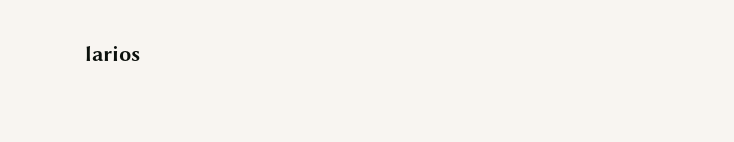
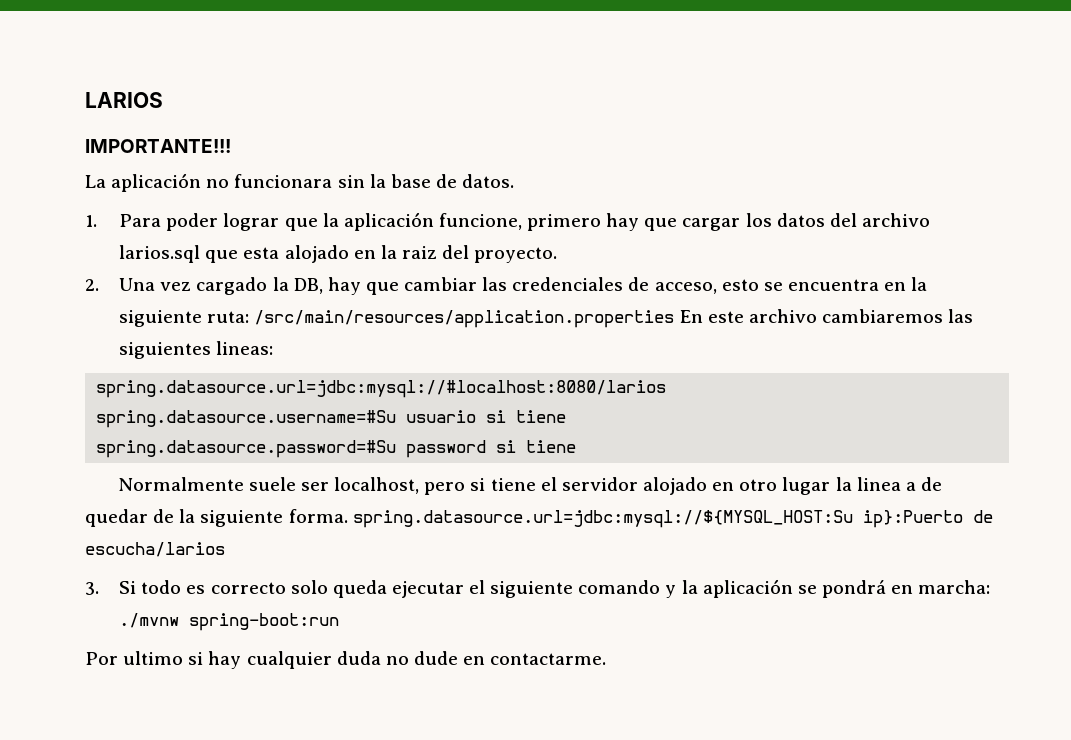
- larios
+ LARIOS
+ IMPORTANTE!!!
+ La aplicación no funcionara sin la base de datos.
+ 1. Para poder lograr que la aplicación funcione, primero hay que cargar los datos del archivo larios.sql que esta alojado en la raiz del proyecto.
+ 2. Una vez cargado la DB, hay que cambiar las credenciales de acceso, esto se encuentra en la siguiente ruta: /src/main/resources/application.properties En este archivo cambiaremos las siguientes lineas:
+ spring.datasource.url=jdbc:mysql://#localhost:8080/larios
+ spring.datasource.username=#Su usuario si tiene
+ spring.datasource.password=#Su password si tiene
+ Normalmente suele ser localhost, pero si tiene el servidor alojado en otro lugar la linea a de quedar de la siguiente forma. spring.datasource.url=jdbc:mysql://${MYSQL_HOST:Su ip}:Puerto de escucha/larios
+ 3. Si todo es correcto solo queda ejecutar el siguiente comando y la aplicación se pondrá en marcha: ./mvnw spring-boot:run
+ Por ultimo si hay cualquier duda no dude en contactarme.

